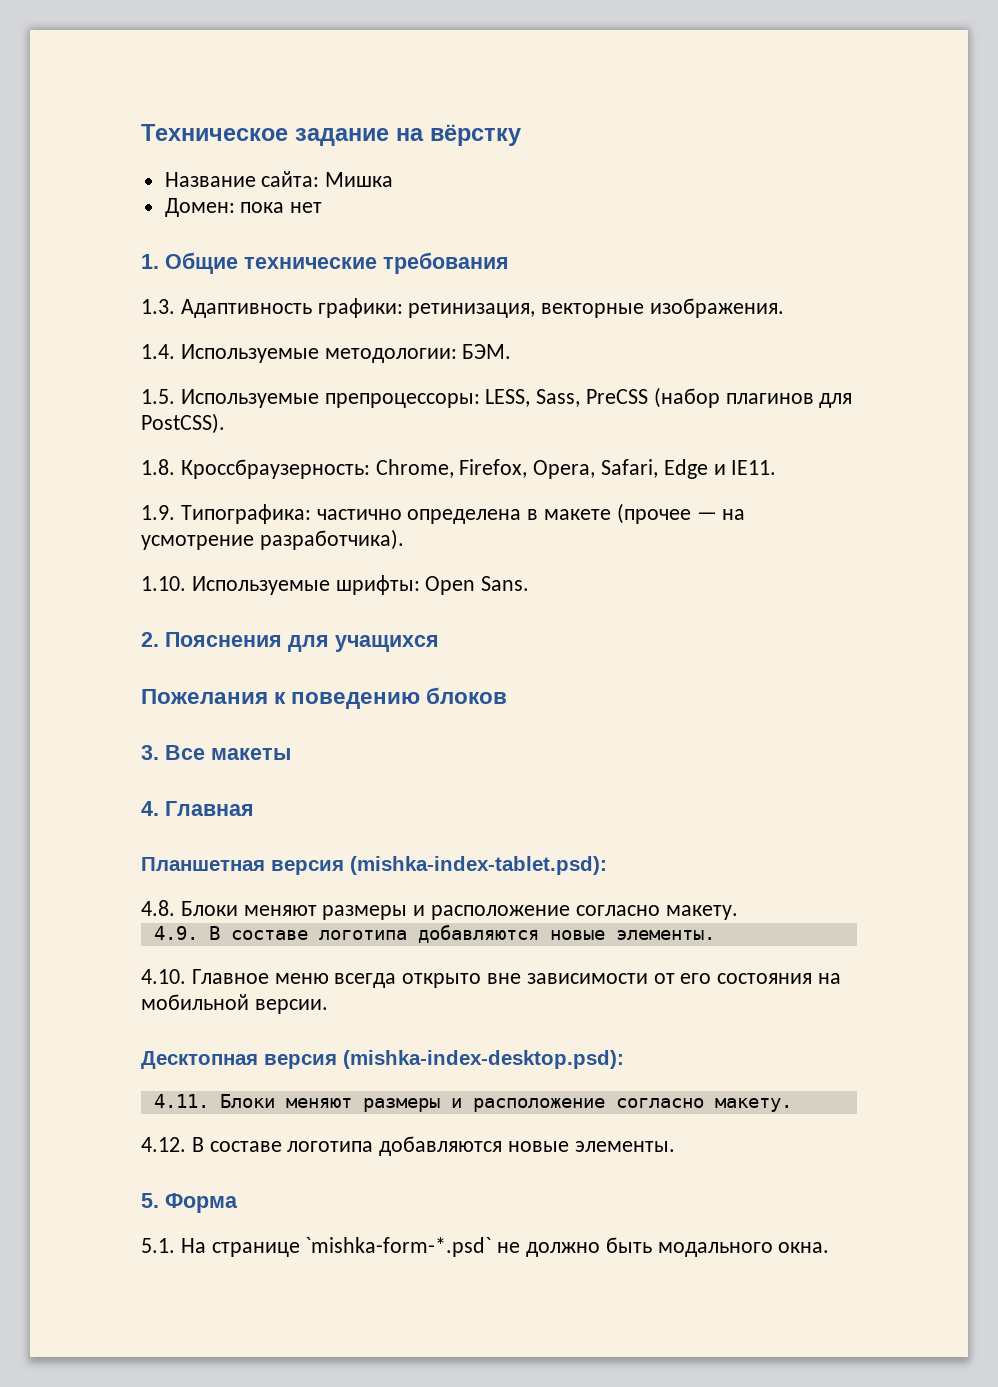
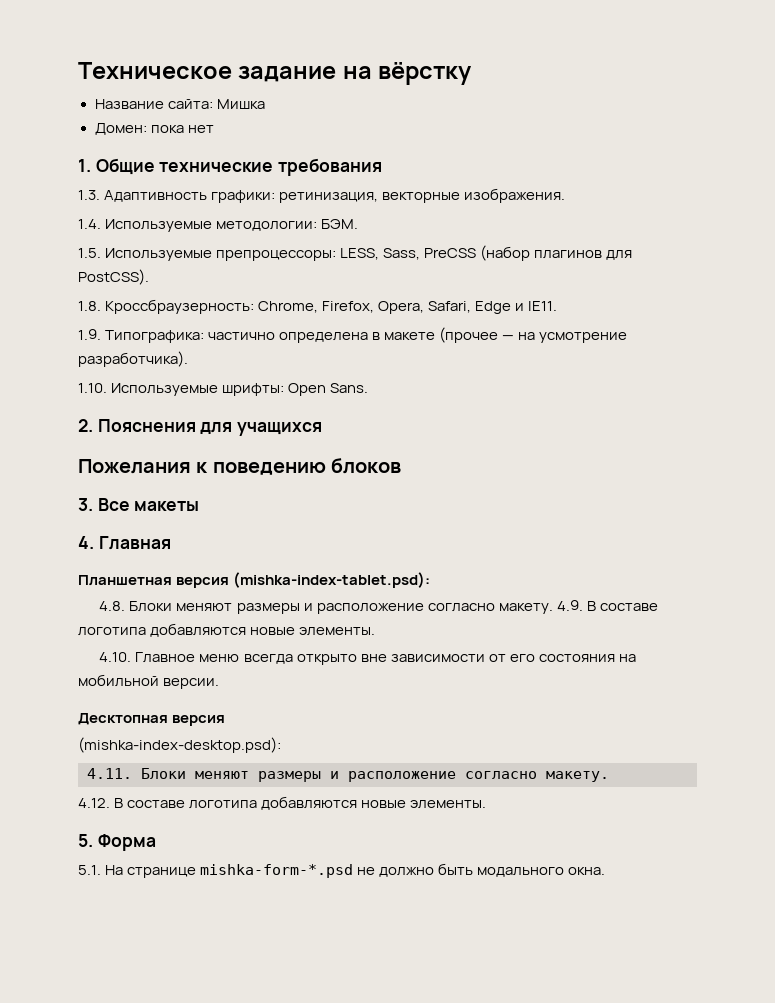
- 4.8. Блоки меняют размеры и расположение согласно макету.
- 4.9. В составе логотипа добавляются новые элементы.
+ 4.8. Блоки меняют размеры и расположение согласно макету. 4.9. В составе логотипа добавляются новые элементы.
- Десктопная версия (mishka-index-desktop.psd):
+ Десктопная версия
+ (mishka-index-desktop.psd):
- 5.1. На странице `mishka-form-*.psd` не должно быть модального окна.
+ 5.1. На странице mishka-form-*.psd не должно быть модального окна.

